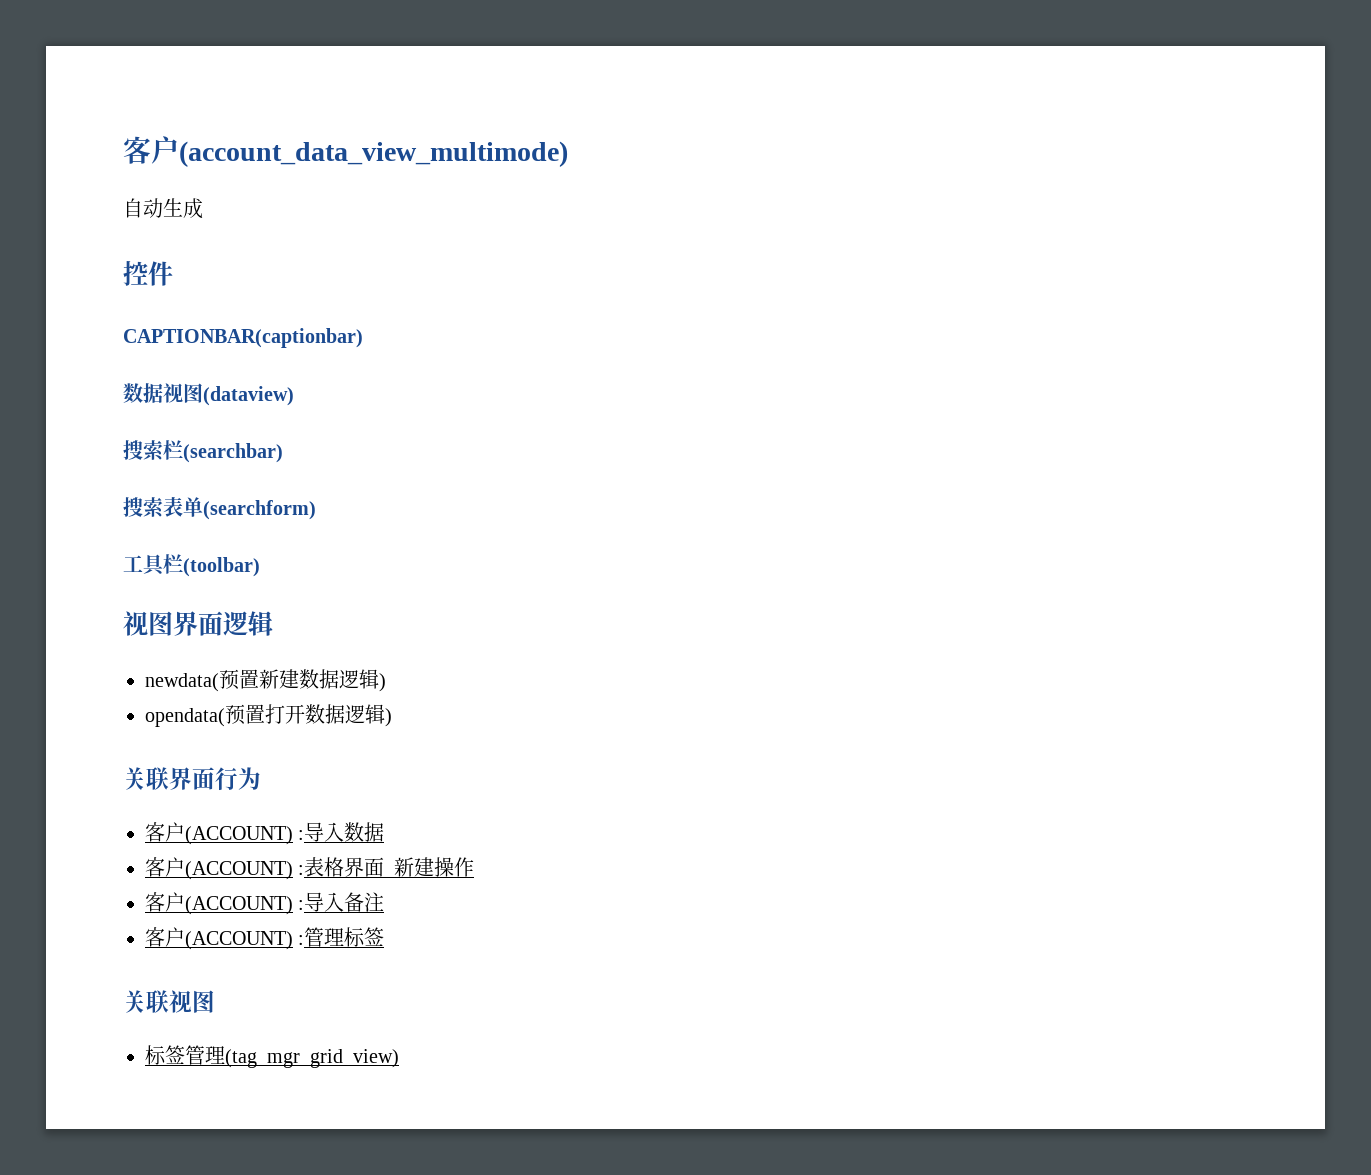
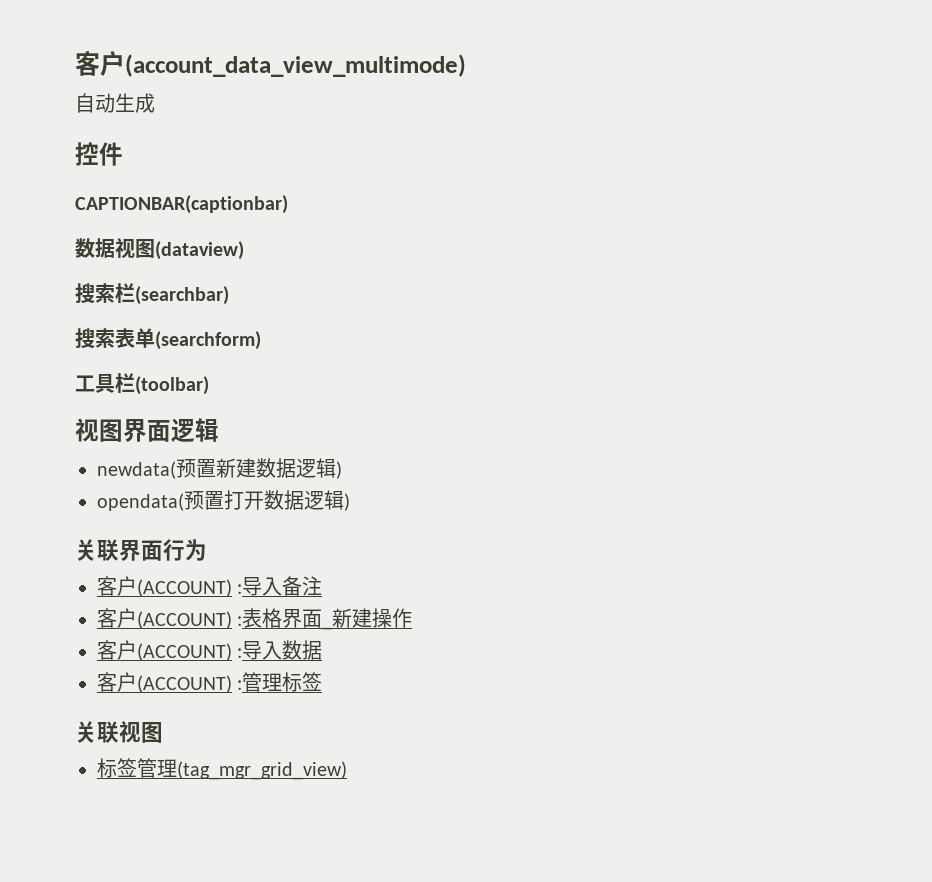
- 客户(ACCOUNT) :导入数据
+ 客户(ACCOUNT) :导入备注
- 客户(ACCOUNT) :导入备注
+ 客户(ACCOUNT) :导入数据

